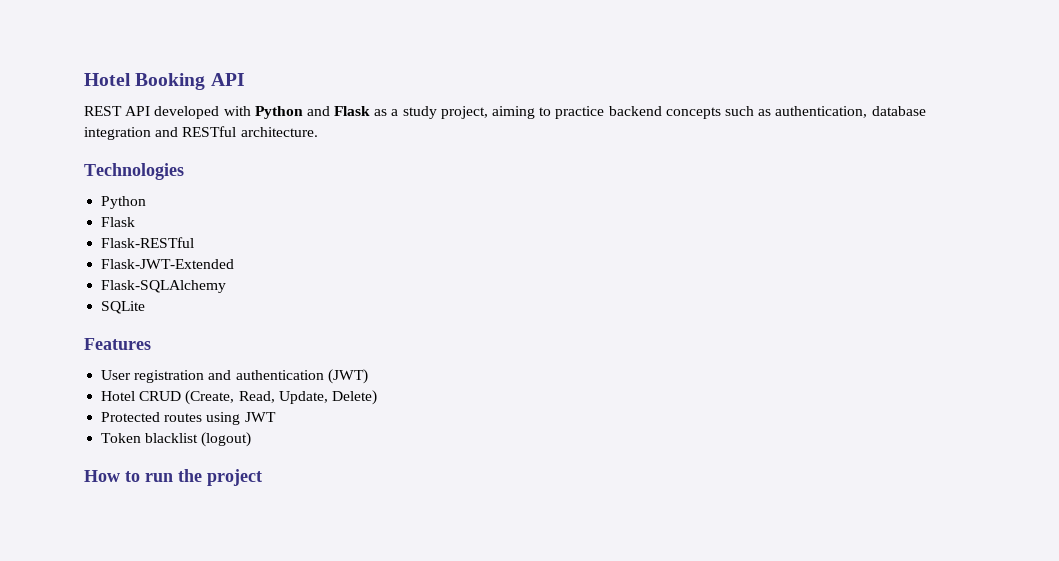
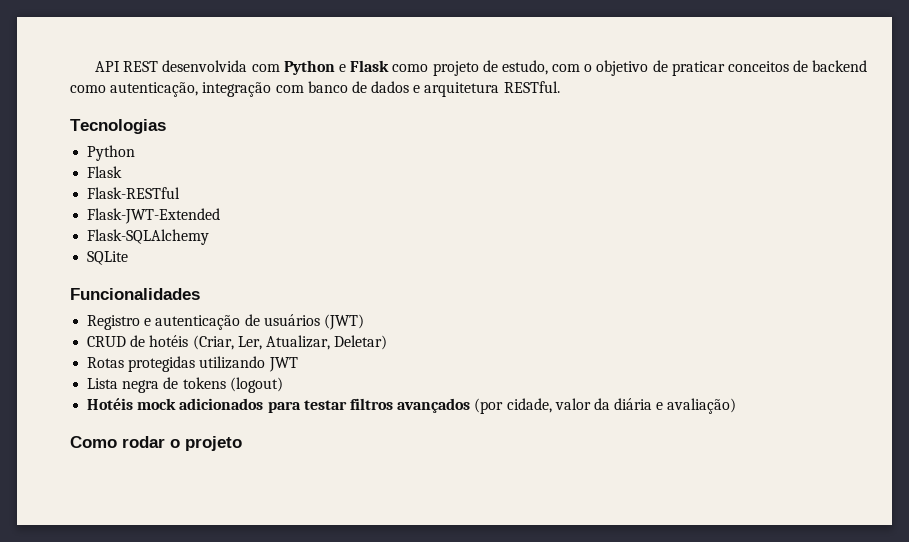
- Hotel Booking API
- REST API developed with Python and Flask as a study project, aiming to practice backend concepts such as authentication, database integration and RESTful architecture.
- Technologies
+ API REST desenvolvida com Python e Flask como projeto de estudo, com o objetivo de praticar conceitos de backend como autenticação, integração com banco de dados e arquitetura RESTful.
+ Tecnologias
- Features
- User registration and authentication (JWT)
- Hotel CRUD (Create, Read, Update, Delete)
- Protected routes using JWT
- Token blacklist (logout)
- How to run the project
+ Funcionalidades
+ Registro e autenticação de usuários (JWT)
+ CRUD de hotéis (Criar, Ler, Atualizar, Deletar)
+ Rotas protegidas utilizando JWT
+ Lista negra de tokens (logout)
+ Hotéis mock adicionados para testar filtros avançados (por cidade, valor da diária e avaliação)
+ Como rodar o projeto

